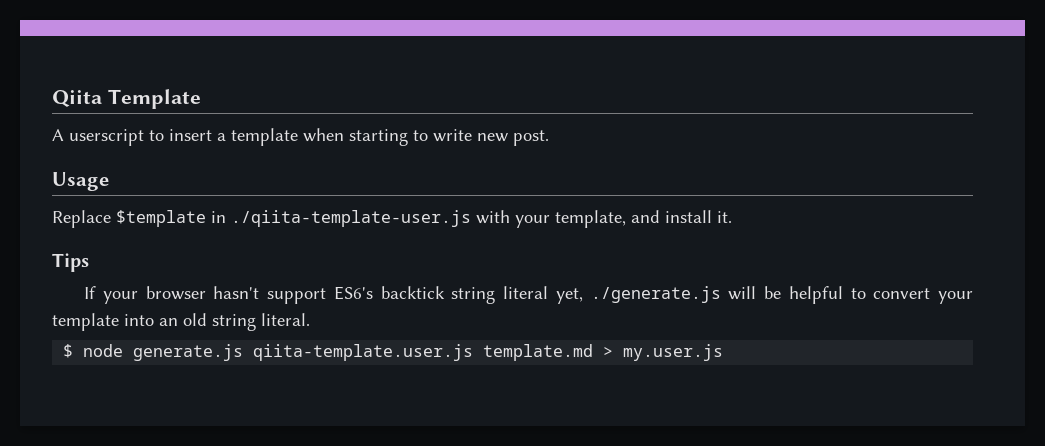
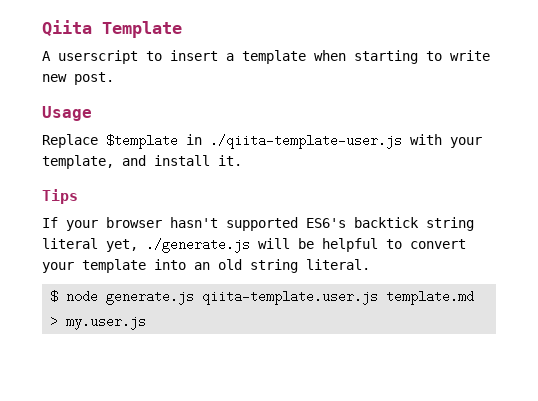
- If your browser hasn't support ES6's backtick string literal yet, ./generate.js will be helpful to convert your template into an old string literal.
+ If your browser hasn't supported ES6's backtick string literal yet, ./generate.js will be helpful to convert your template into an old string literal.

